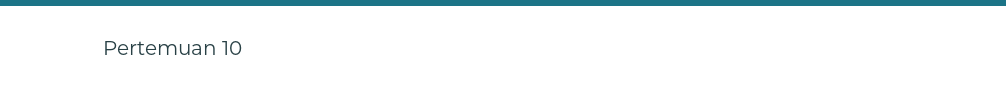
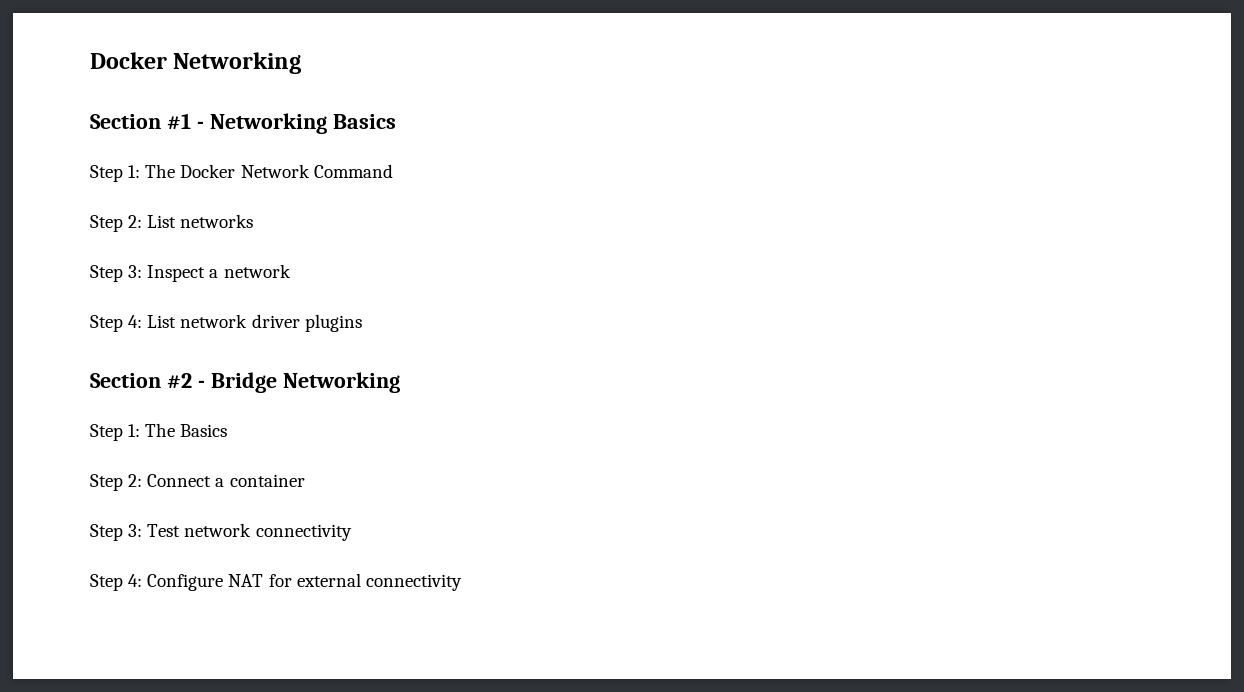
- Pertemuan 10
+ Docker Networking
+ Section #1 - Networking Basics
+ Step 1: The Docker Network Command
+ Step 2: List networks
+ Step 3: Inspect a network
+ Step 4: List network driver plugins
+ Section #2 - Bridge Networking
+ Step 1: The Basics
+ Step 2: Connect a container
+ Step 3: Test network connectivity
+ Step 4: Configure NAT for external connectivity

